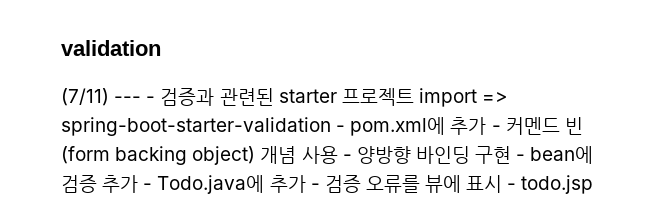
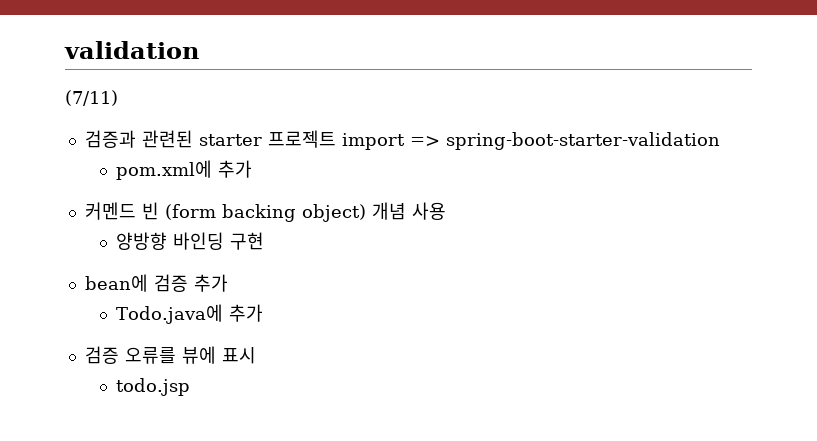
- (7/11) --- - 검증과 관련된 starter 프로젝트 import => spring-boot-starter-validation - pom.xml에 추가 - 커멘드 빈 (form backing object) 개념 사용 - 양방향 바인딩 구현 - bean에 검증 추가 - Todo.java에 추가 - 검증 오류를 뷰에 표시 - todo.jsp
+ (7/11)
+ 검증과 관련된 starter 프로젝트 import => spring-boot-starter-validation
+ pom.xml에 추가
+ 커멘드 빈 (form backing object) 개념 사용
+ 양방향 바인딩 구현
+ bean에 검증 추가
+ Todo.java에 추가
+ 검증 오류를 뷰에 표시
+ todo.jsp

